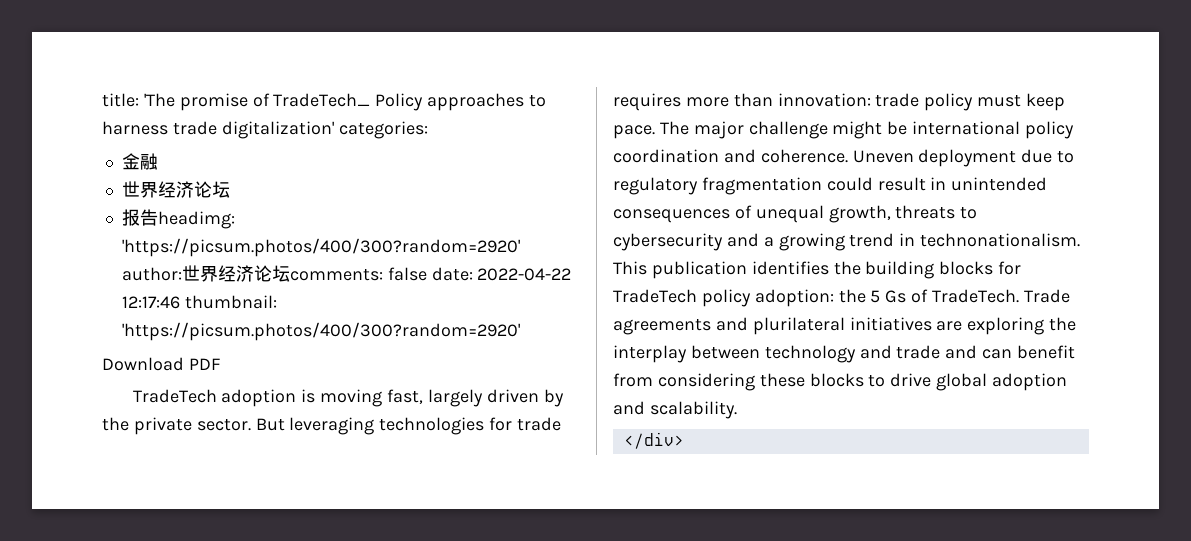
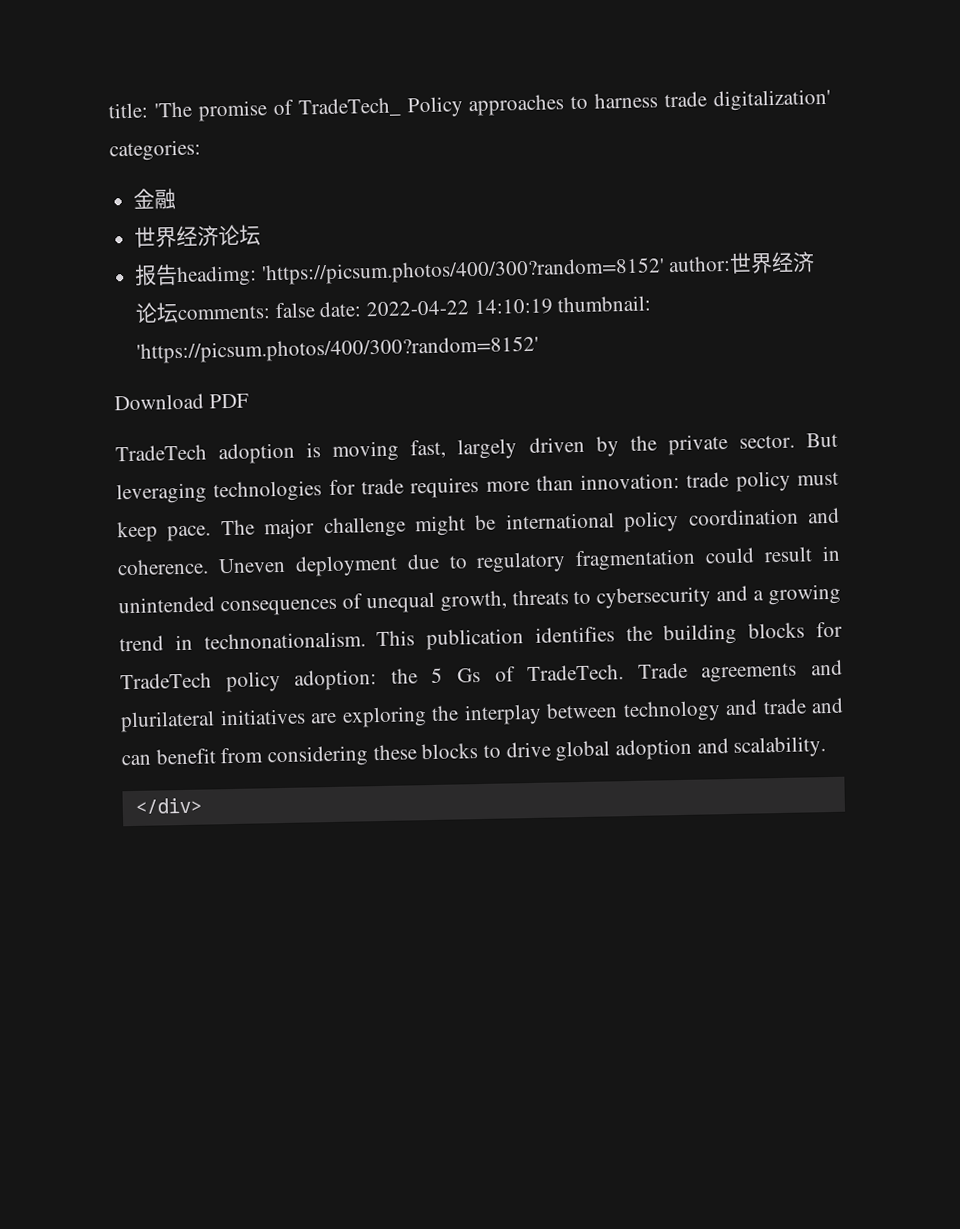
- 报告headimg: 'https://picsum.photos/400/300?random=2920' author:世界经济论坛comments: false date: 2022-04-22 12:17:46 thumbnail: 'https://picsum.photos/400/300?random=2920'
+ 报告headimg: 'https://picsum.photos/400/300?random=8152' author:世界经济论坛comments: false date: 2022-04-22 14:10:19 thumbnail: 'https://picsum.photos/400/300?random=8152'

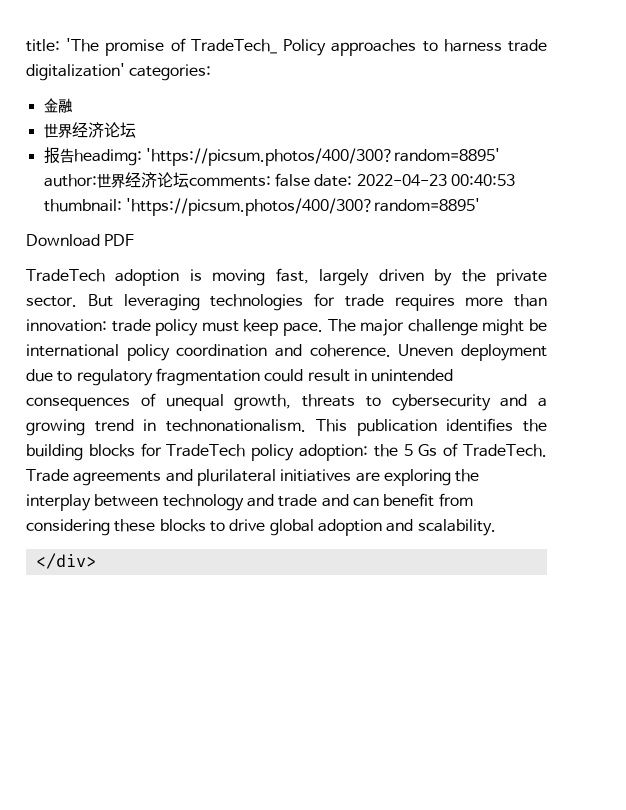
- 报告headimg: 'https://picsum.photos/400/300?random=8152' author:世界经济论坛comments: false date: 2022-04-22 14:10:19 thumbnail: 'https://picsum.photos/400/300?random=8152'
+ 报告headimg: 'https://picsum.photos/400/300?random=8895' author:世界经济论坛comments: false date: 2022-04-23 00:40:53 thumbnail: 'https://picsum.photos/400/300?random=8895'

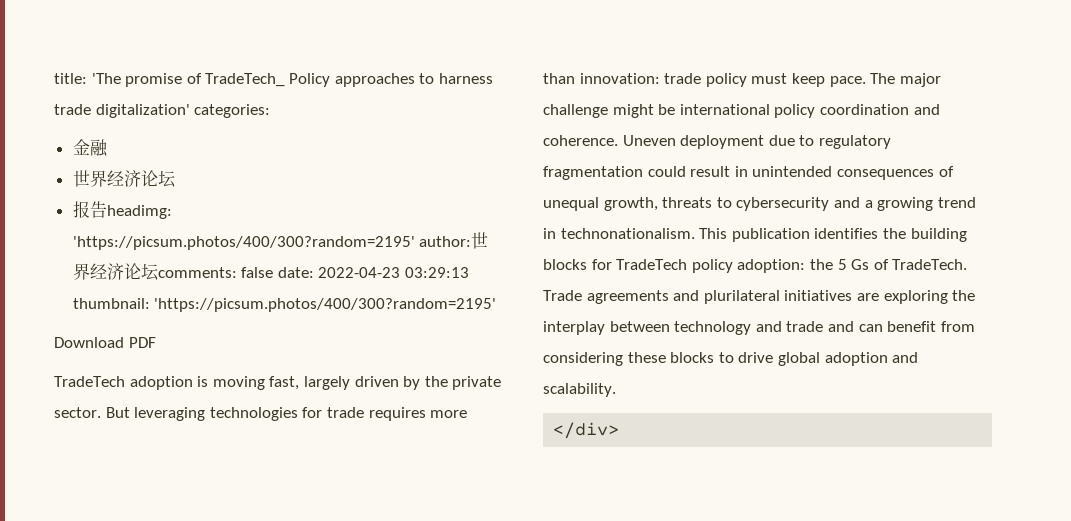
- 报告headimg: 'https://picsum.photos/400/300?random=8895' author:世界经济论坛comments: false date: 2022-04-23 00:40:53 thumbnail: 'https://picsum.photos/400/300?random=8895'
+ 报告headimg: 'https://picsum.photos/400/300?random=2195' author:世界经济论坛comments: false date: 2022-04-23 03:29:13 thumbnail: 'https://picsum.photos/400/300?random=2195'

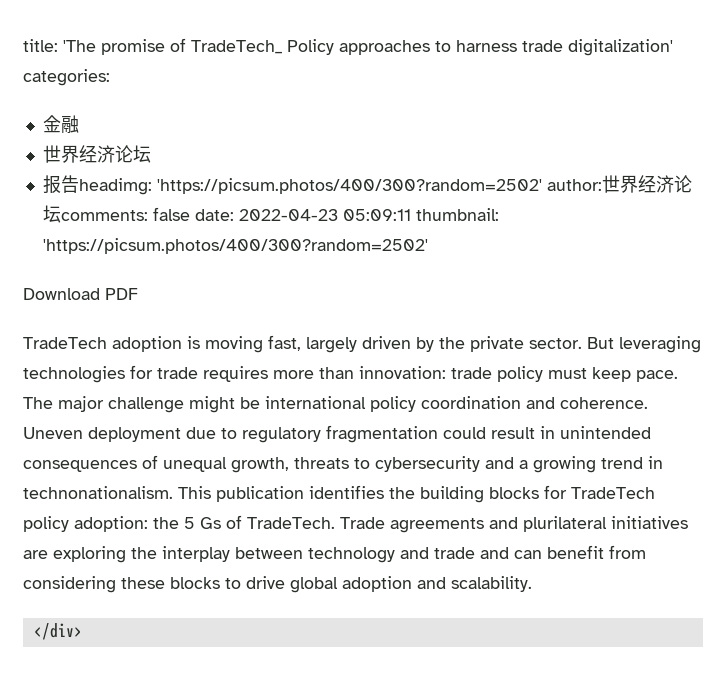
- 报告headimg: 'https://picsum.photos/400/300?random=2195' author:世界经济论坛comments: false date: 2022-04-23 03:29:13 thumbnail: 'https://picsum.photos/400/300?random=2195'
+ 报告headimg: 'https://picsum.photos/400/300?random=2502' author:世界经济论坛comments: false date: 2022-04-23 05:09:11 thumbnail: 'https://picsum.photos/400/300?random=2502'

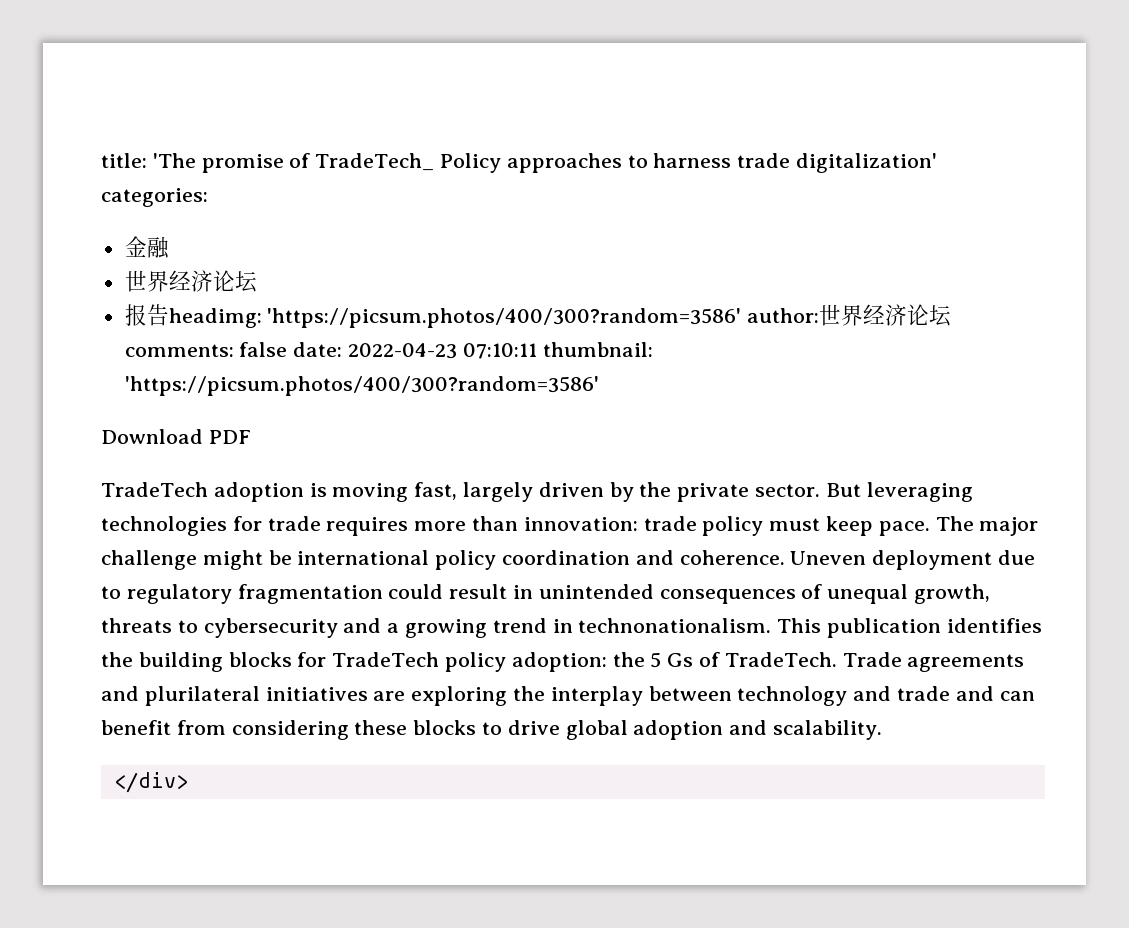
- 报告headimg: 'https://picsum.photos/400/300?random=2502' author:世界经济论坛comments: false date: 2022-04-23 05:09:11 thumbnail: 'https://picsum.photos/400/300?random=2502'
+ 报告headimg: 'https://picsum.photos/400/300?random=3586' author:世界经济论坛comments: false date: 2022-04-23 07:10:11 thumbnail: 'https://picsum.photos/400/300?random=3586'

